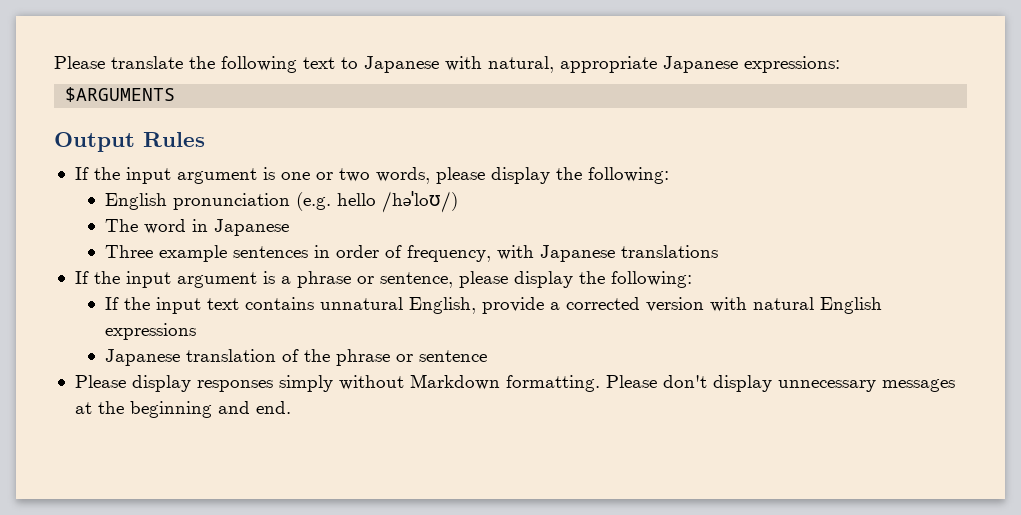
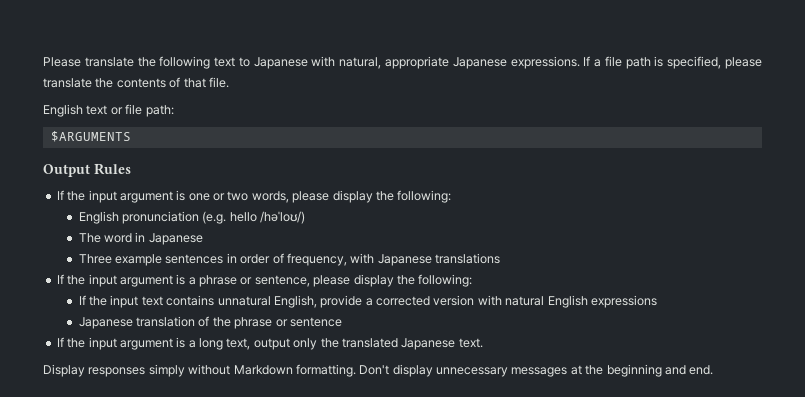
- Please translate the following text to Japanese with natural, appropriate Japanese expressions:
+ Please translate the following text to Japanese with natural, appropriate Japanese expressions. If a file path is specified, please translate the contents of that file.
+ English text or file path:
- Please display responses simply without Markdown formatting.
+ If the input argument is a long text, output only the translated Japanese text.
+ Display responses simply without Markdown formatting.
- Please don't display unnecessary messages at the beginning and end.
+ Don't display unnecessary messages at the beginning and end.

